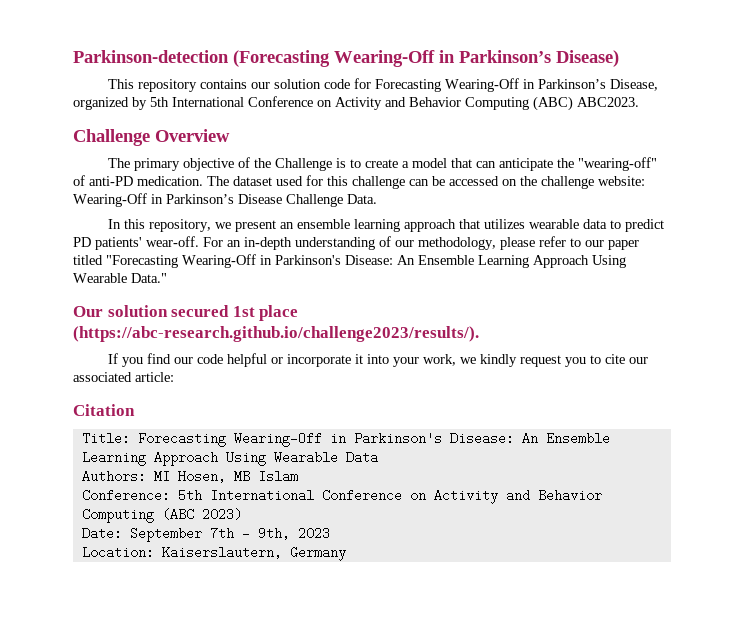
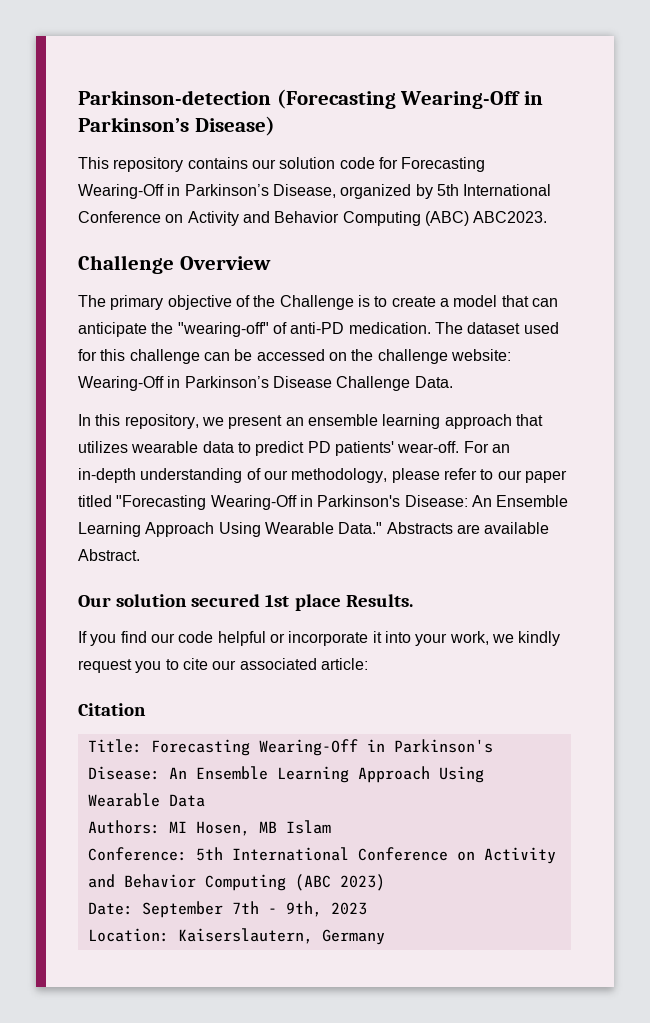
+ Abstracts are available Abstract.
- Our solution secured 1st place (https://abc-research.github.io/challenge2023/results/).
+ Our solution secured 1st place Results.

